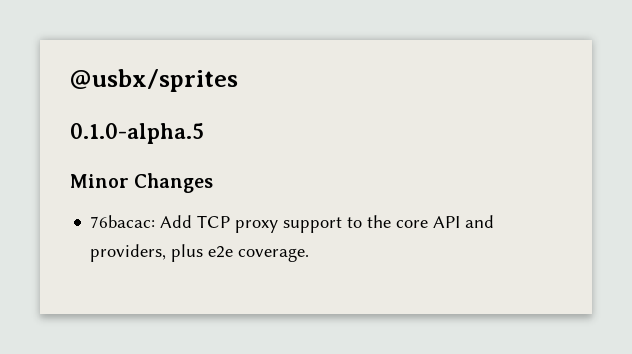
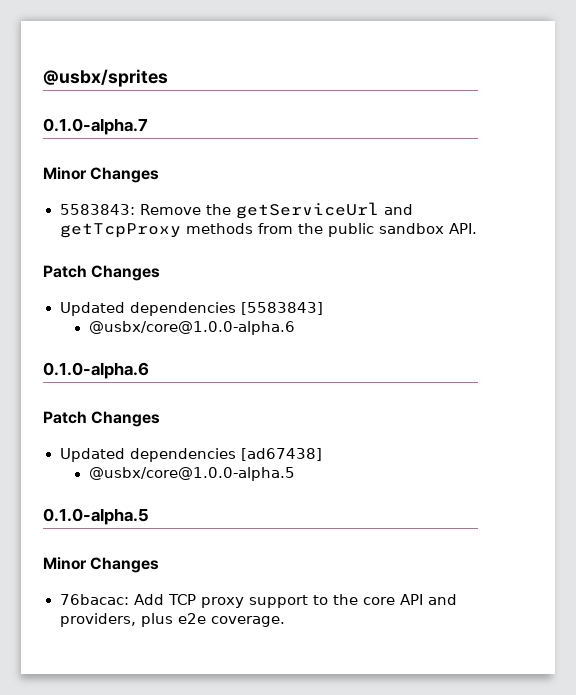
+ 0.1.0-alpha.7
+ Minor Changes
+ 5583843: Remove the getServiceUrl and getTcpProxy methods from the public sandbox API.
+ Patch Changes
+ Updated dependencies [5583843]
+ @usbx/core@1.0.0-alpha.6
+ 0.1.0-alpha.6
+ Patch Changes
+ Updated dependencies [ad67438]
+ @usbx/core@1.0.0-alpha.5

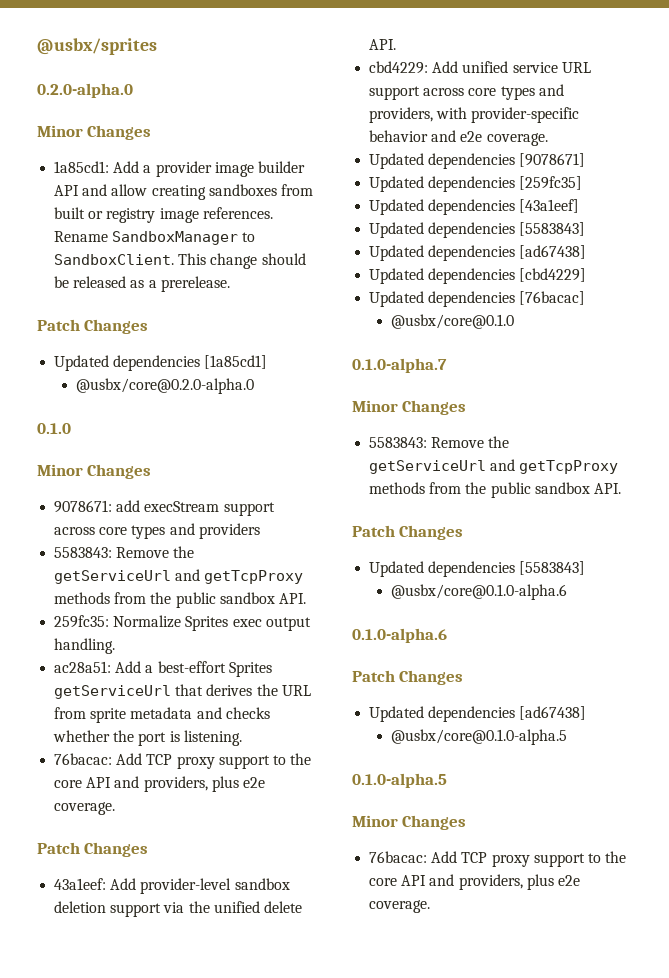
+ 0.2.0-alpha.0
+ Minor Changes
+ 1a85cd1: Add a provider image builder API and allow creating sandboxes from built or registry image references. Rename SandboxManager to SandboxClient. This change should be released as a prerelease.
+ Patch Changes
+ Updated dependencies [1a85cd1]
+ @usbx/core@0.2.0-alpha.0
+ 0.1.0
+ Minor Changes
+ 9078671: add execStream support across core types and providers
+ 5583843: Remove the getServiceUrl and getTcpProxy methods from the public sandbox API.
+ 259fc35: Normalize Sprites exec output handling.
+ ac28a51: Add a best-effort Sprites getServiceUrl that derives the URL from sprite metadata and checks whether the port is listening.
+ 76bacac: Add TCP proxy support to the core API and providers, plus e2e coverage.
+ Patch Changes
+ 43a1eef: Add provider-level sandbox deletion support via the unified delete API.
+ cbd4229: Add unified service URL support across core types and providers, with provider-specific behavior and e2e coverage.
+ Updated dependencies [9078671]
+ Updated dependencies [259fc35]
+ Updated dependencies [43a1eef]
+ Updated dependencies [5583843]
+ Updated dependencies [ad67438]
+ Updated dependencies [cbd4229]
+ Updated dependencies [76bacac]
+ @usbx/core@0.1.0
- @usbx/core@1.0.0-alpha.6
+ @usbx/core@0.1.0-alpha.6
- @usbx/core@1.0.0-alpha.5
+ @usbx/core@0.1.0-alpha.5

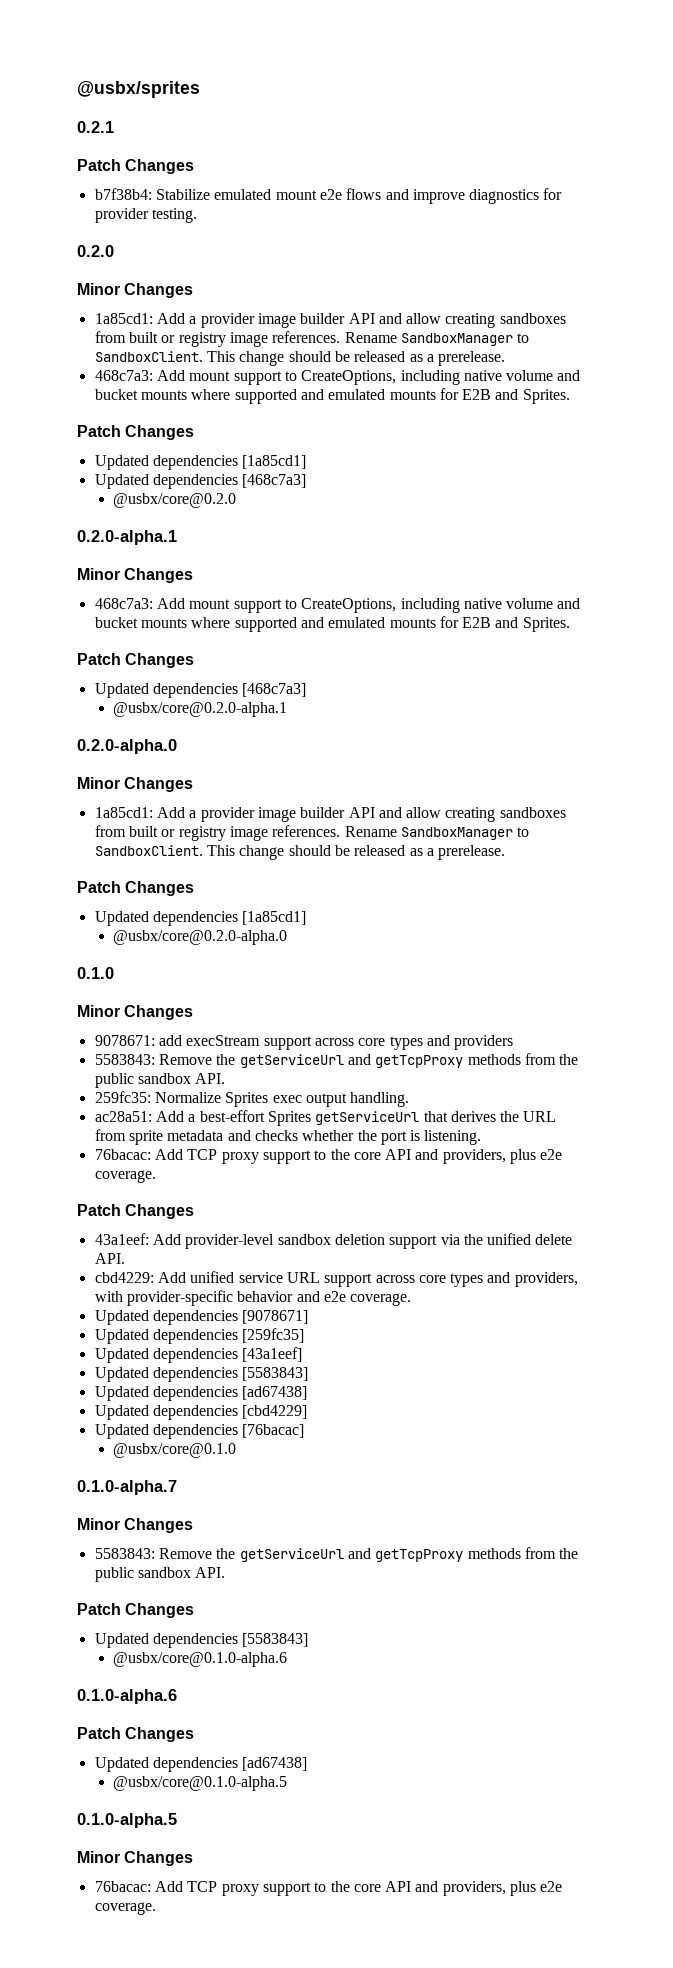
+ 0.2.1
+ Patch Changes
+ b7f38b4: Stabilize emulated mount e2e flows and improve diagnostics for provider testing.
+ 0.2.0
+ Minor Changes
+ 1a85cd1: Add a provider image builder API and allow creating sandboxes from built or registry image references. Rename SandboxManager to SandboxClient. This change should be released as a prerelease.
+ 468c7a3: Add mount support to CreateOptions, including native volume and bucket mounts where supported and emulated mounts for E2B and Sprites.
+ Patch Changes
+ Updated dependencies [1a85cd1]
+ Updated dependencies [468c7a3]
+ @usbx/core@0.2.0
+ 0.2.0-alpha.1
+ Minor Changes
+ 468c7a3: Add mount support to CreateOptions, including native volume and bucket mounts where supported and emulated mounts for E2B and Sprites.
+ Patch Changes
+ Updated dependencies [468c7a3]
+ @usbx/core@0.2.0-alpha.1

